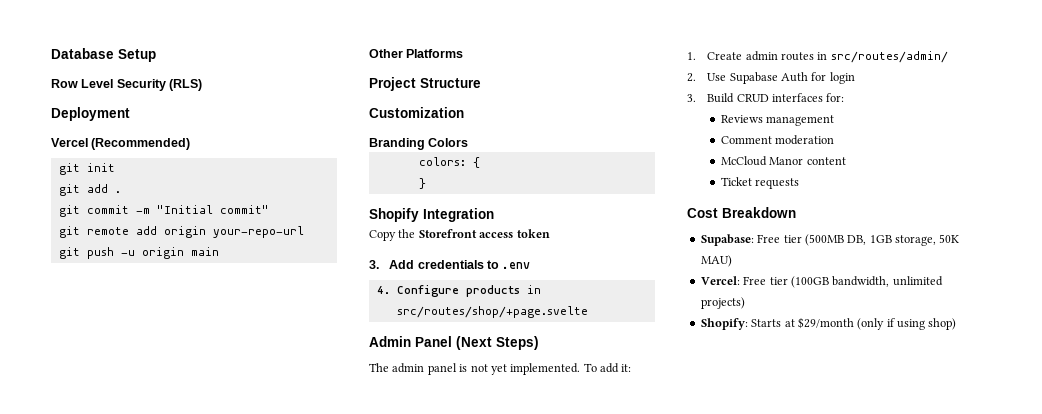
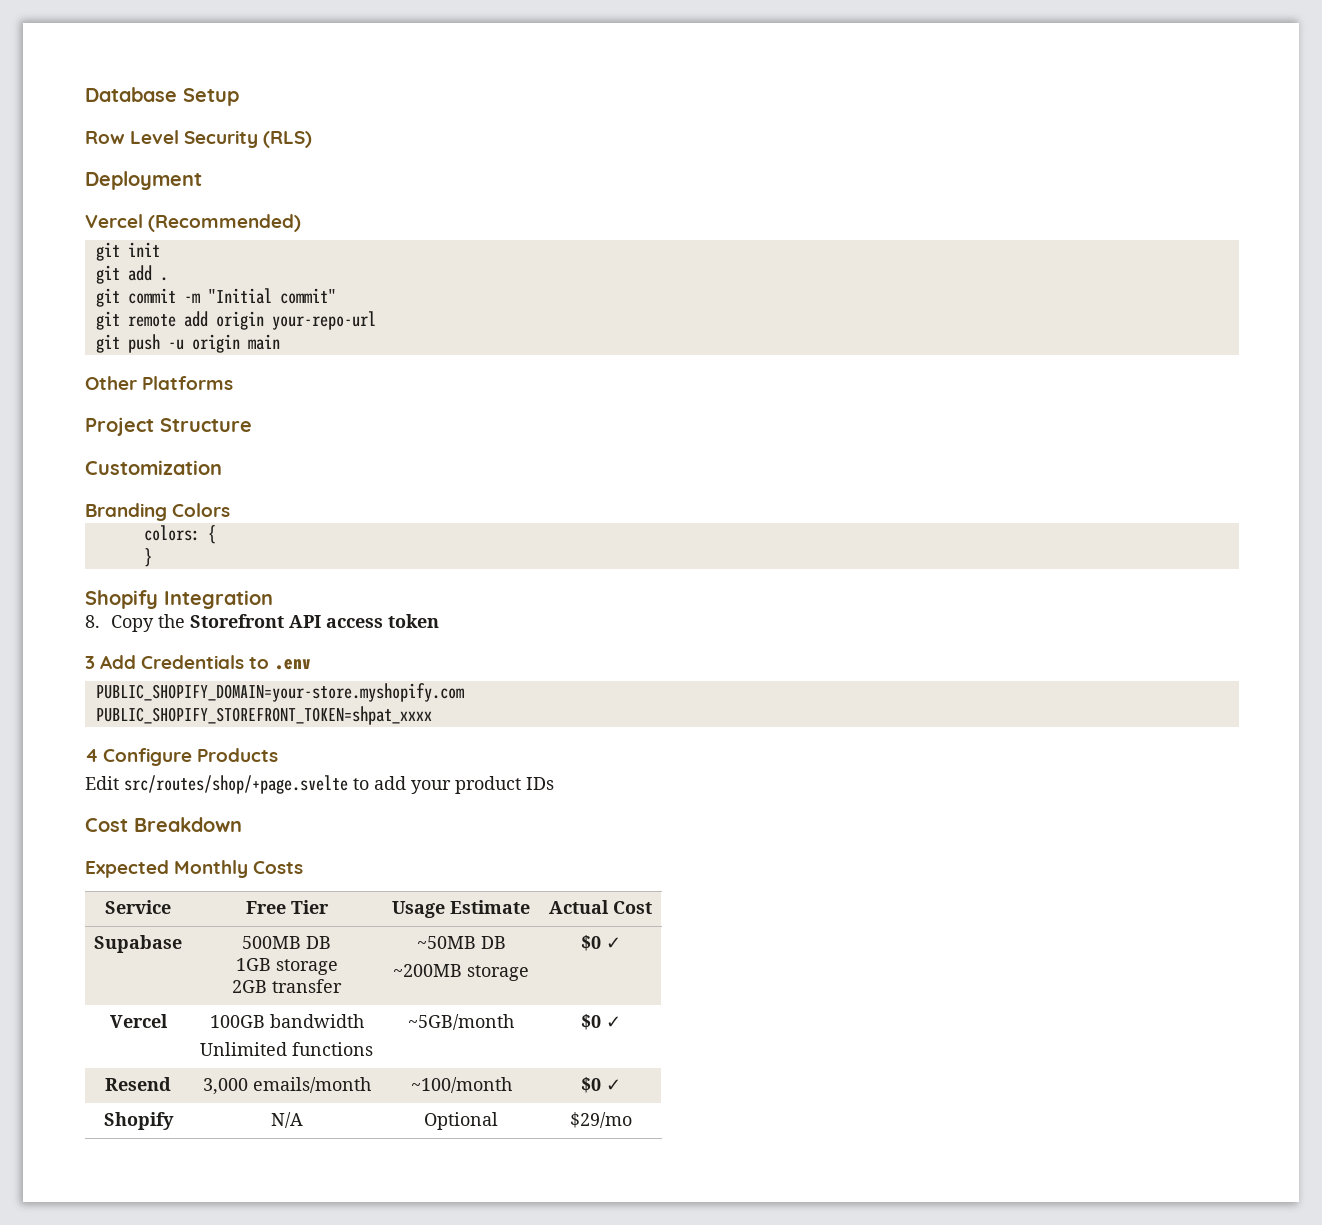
- Copy the Storefront access token
+ 8. Copy the Storefront API access token
- 3. Add credentials to .env
+ 3 Add Credentials to .env
- 4. Configure products in src/routes/shop/+page.svelte
- Admin Panel (Next Steps)
- The admin panel is not yet implemented. To add it:
- 1. Create admin routes in src/routes/admin/
- 2. Use Supabase Auth for login
- 3. Build CRUD interfaces for:
- Reviews management
- Comment moderation
- McCloud Manor content
- Ticket requests
+ PUBLIC_SHOPIFY_DOMAIN=your-store.myshopify.com
+ PUBLIC_SHOPIFY_STOREFRONT_TOKEN=shpat_xxxx
+ 4 Configure Products
+ Edit src/routes/shop/+page.svelte to add your product IDs
  Cost Breakdown
- Supabase: Free tier (500MB DB, 1GB storage, 50K MAU)
- Vercel: Free tier (100GB bandwidth, unlimited projects)
- Shopify: Starts at $29/month (only if using shop)
+ Expected Monthly Costs
+ Service | Free Tier | Usage Estimate | Actual Cost
+ Supabase | 500MB DB
+ 1GB storage
+ 2GB transfer | ~50MB DB
+ ~200MB storage | $0 ✓
+ Vercel | 100GB bandwidth
+ Unlimited functions | ~5GB/month | $0 ✓
+ Resend | 3,000 emails/month | ~100/month | $0 ✓
+ Shopify | N/A | Optional | $29/mo

